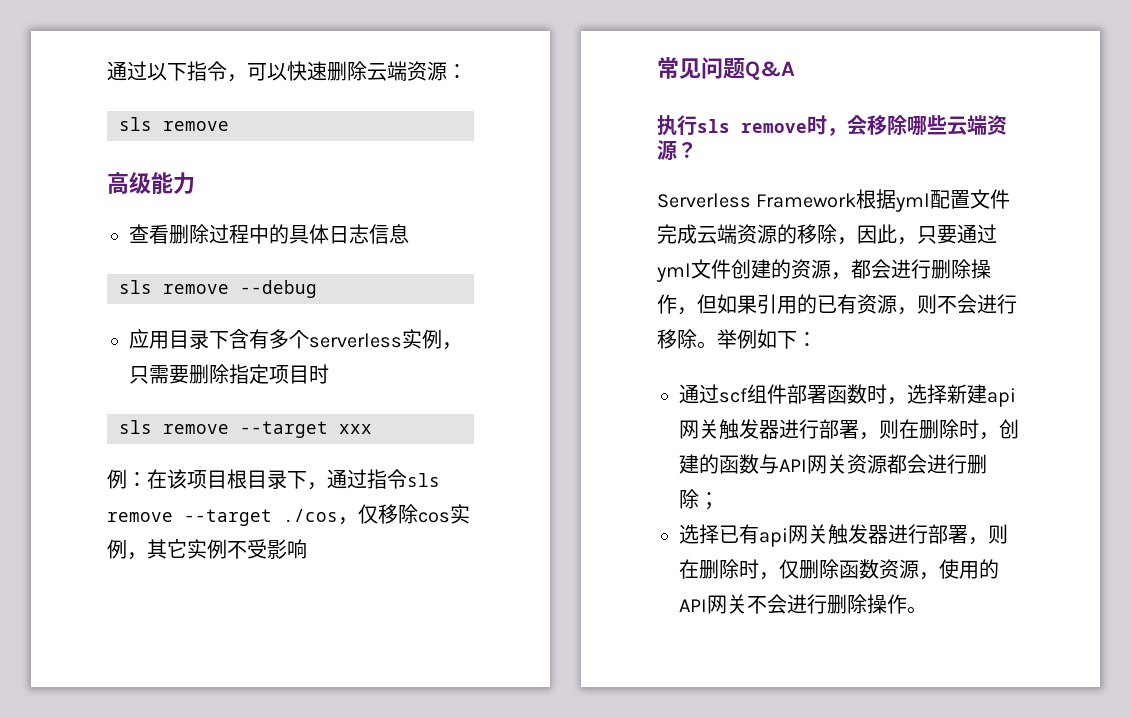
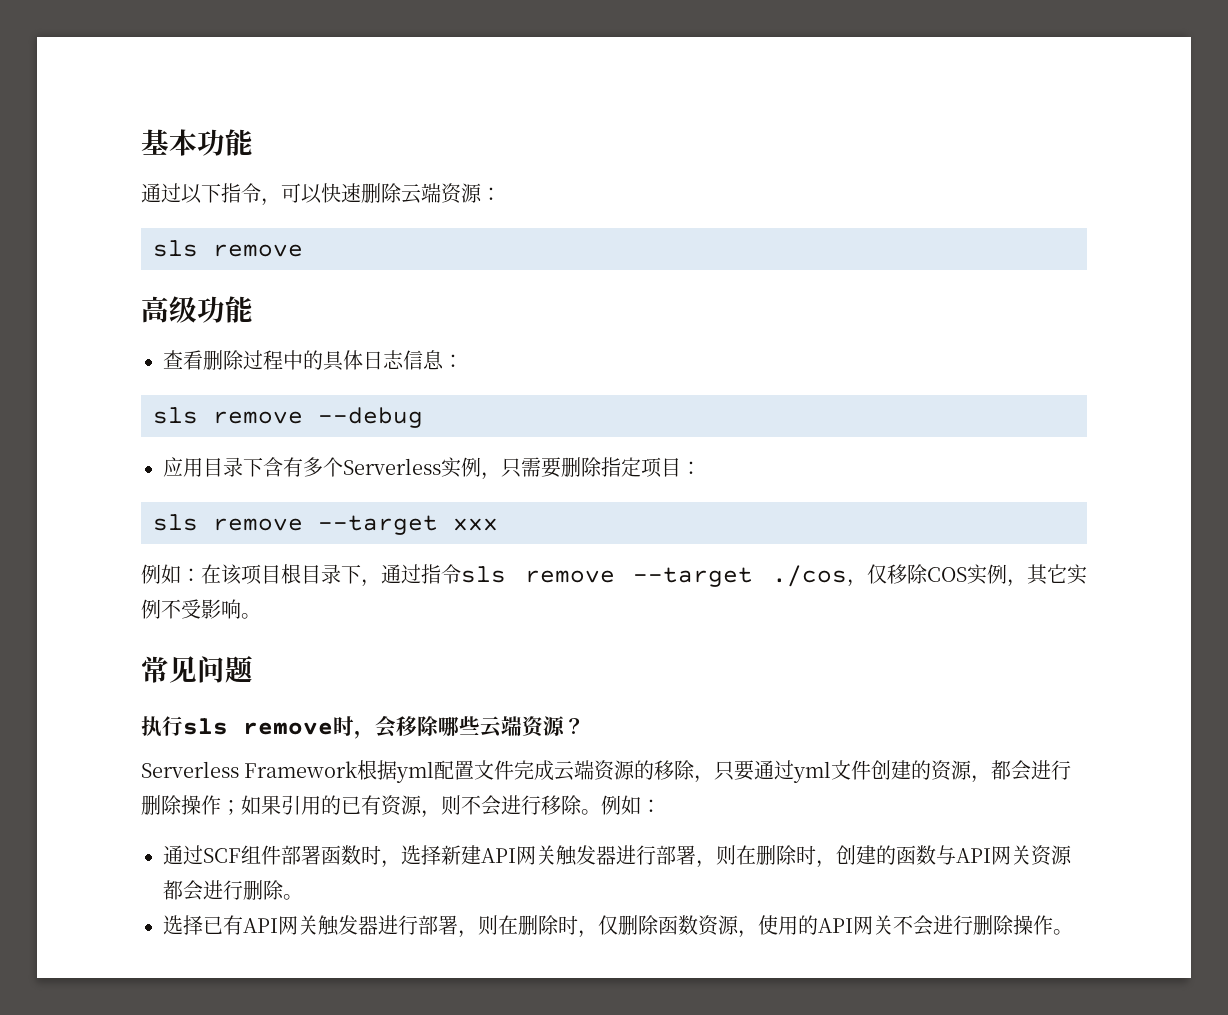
+ 基本功能
- 高级能力
+ 高级功能
- 查看删除过程中的具体日志信息
+ 查看删除过程中的具体日志信息：
- 应用目录下含有多个serverless实例，只需要删除指定项目时
+ 应用目录下含有多个Serverless实例，只需要删除指定项目：
- 例：在该项目根目录下，通过指令sls remove --target ./cos，仅移除cos实例，其它实例不受影响
+ 例如：在该项目根目录下，通过指令sls remove --target ./cos，仅移除COS实例，其它实例不受影响。
- 常见问题Q&A
+ 常见问题
- Serverless Framework根据yml配置文件完成云端资源的移除，因此，只要通过yml文件创建的资源，都会进行删除操作，但如果引用的已有资源，则不会进行移除。举例如下：
+ Serverless Framework根据yml配置文件完成云端资源的移除，只要通过yml文件创建的资源，都会进行删除操作；如果引用的已有资源，则不会进行移除。例如：
- 通过scf组件部署函数时，选择新建api网关触发器进行部署，则在删除时，创建的函数与API网关资源都会进行删除；
+ 通过SCF组件部署函数时，选择新建API网关触发器进行部署，则在删除时，创建的函数与API网关资源都会进行删除。
- 选择已有api网关触发器进行部署，则在删除时，仅删除函数资源，使用的API网关不会进行删除操作。
+ 选择已有API网关触发器进行部署，则在删除时，仅删除函数资源，使用的API网关不会进行删除操作。

